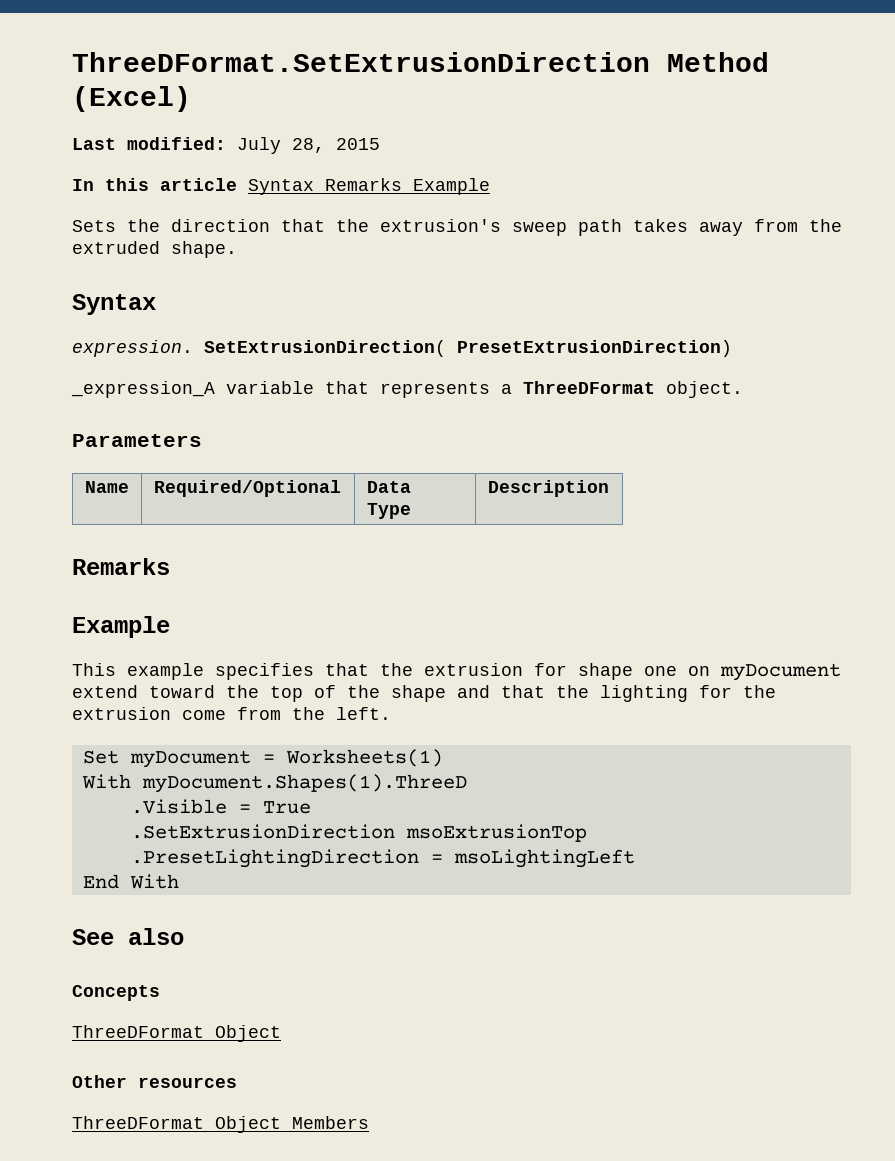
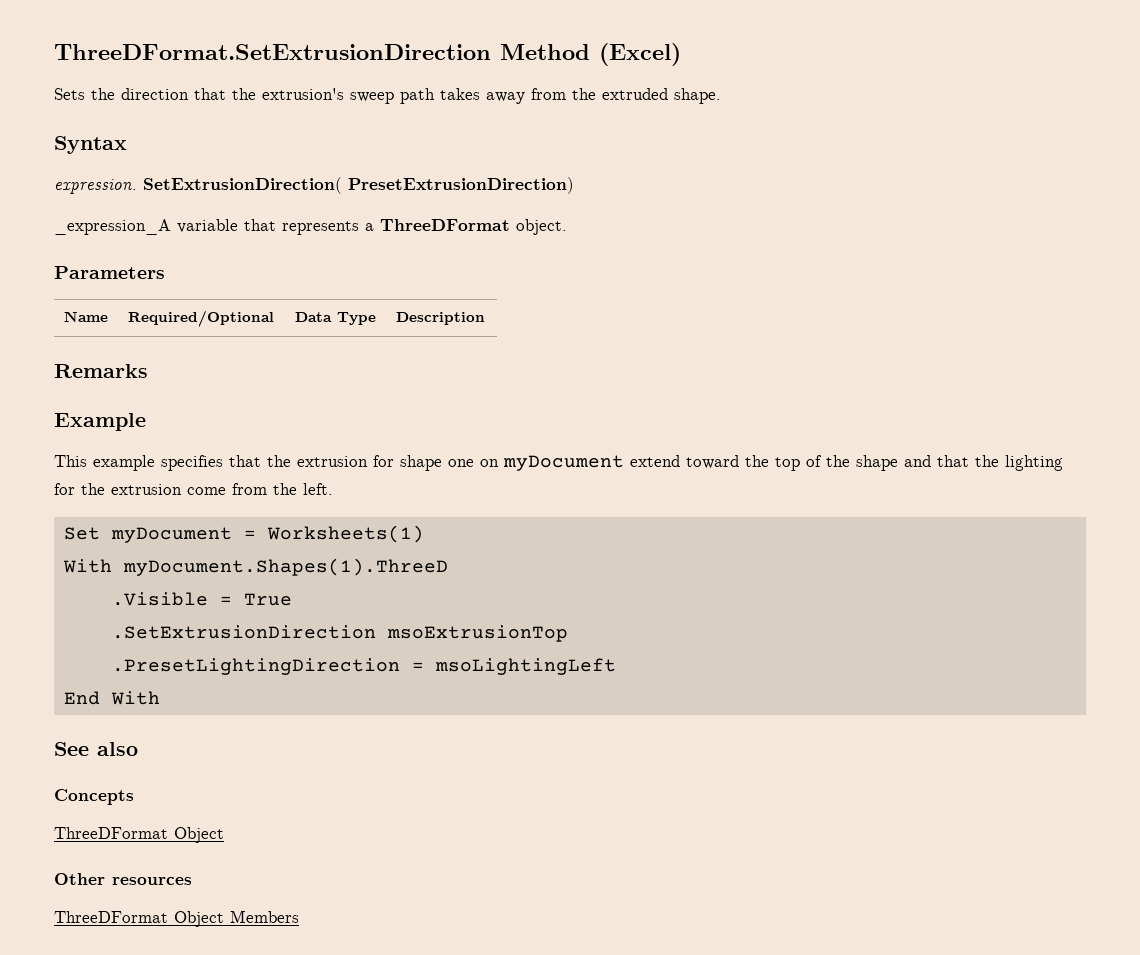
- Last modified: July 28, 2015
- In this article Syntax Remarks Example

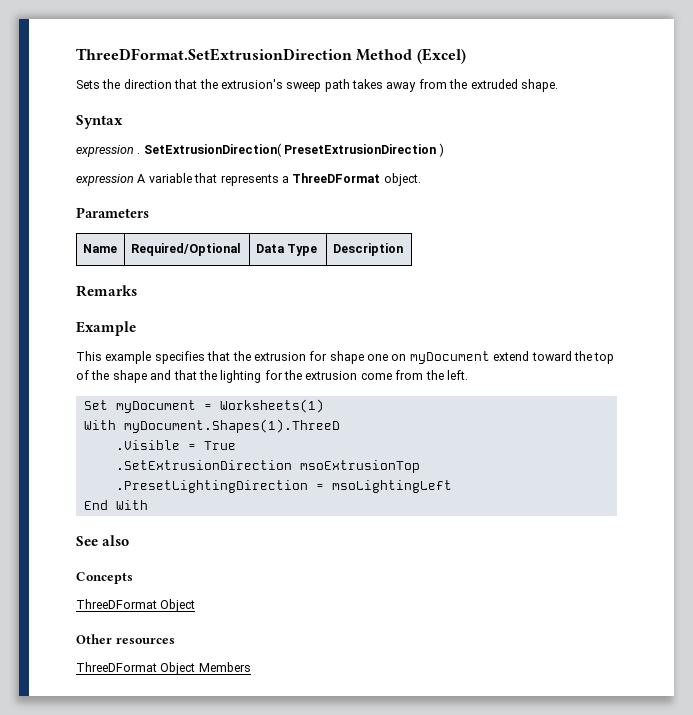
- expression. SetExtrusionDirection( PresetExtrusionDirection)
- _expression_A variable that represents a ThreeDFormat object.
+ expression . SetExtrusionDirection( PresetExtrusionDirection )
+ expression A variable that represents a ThreeDFormat object.

